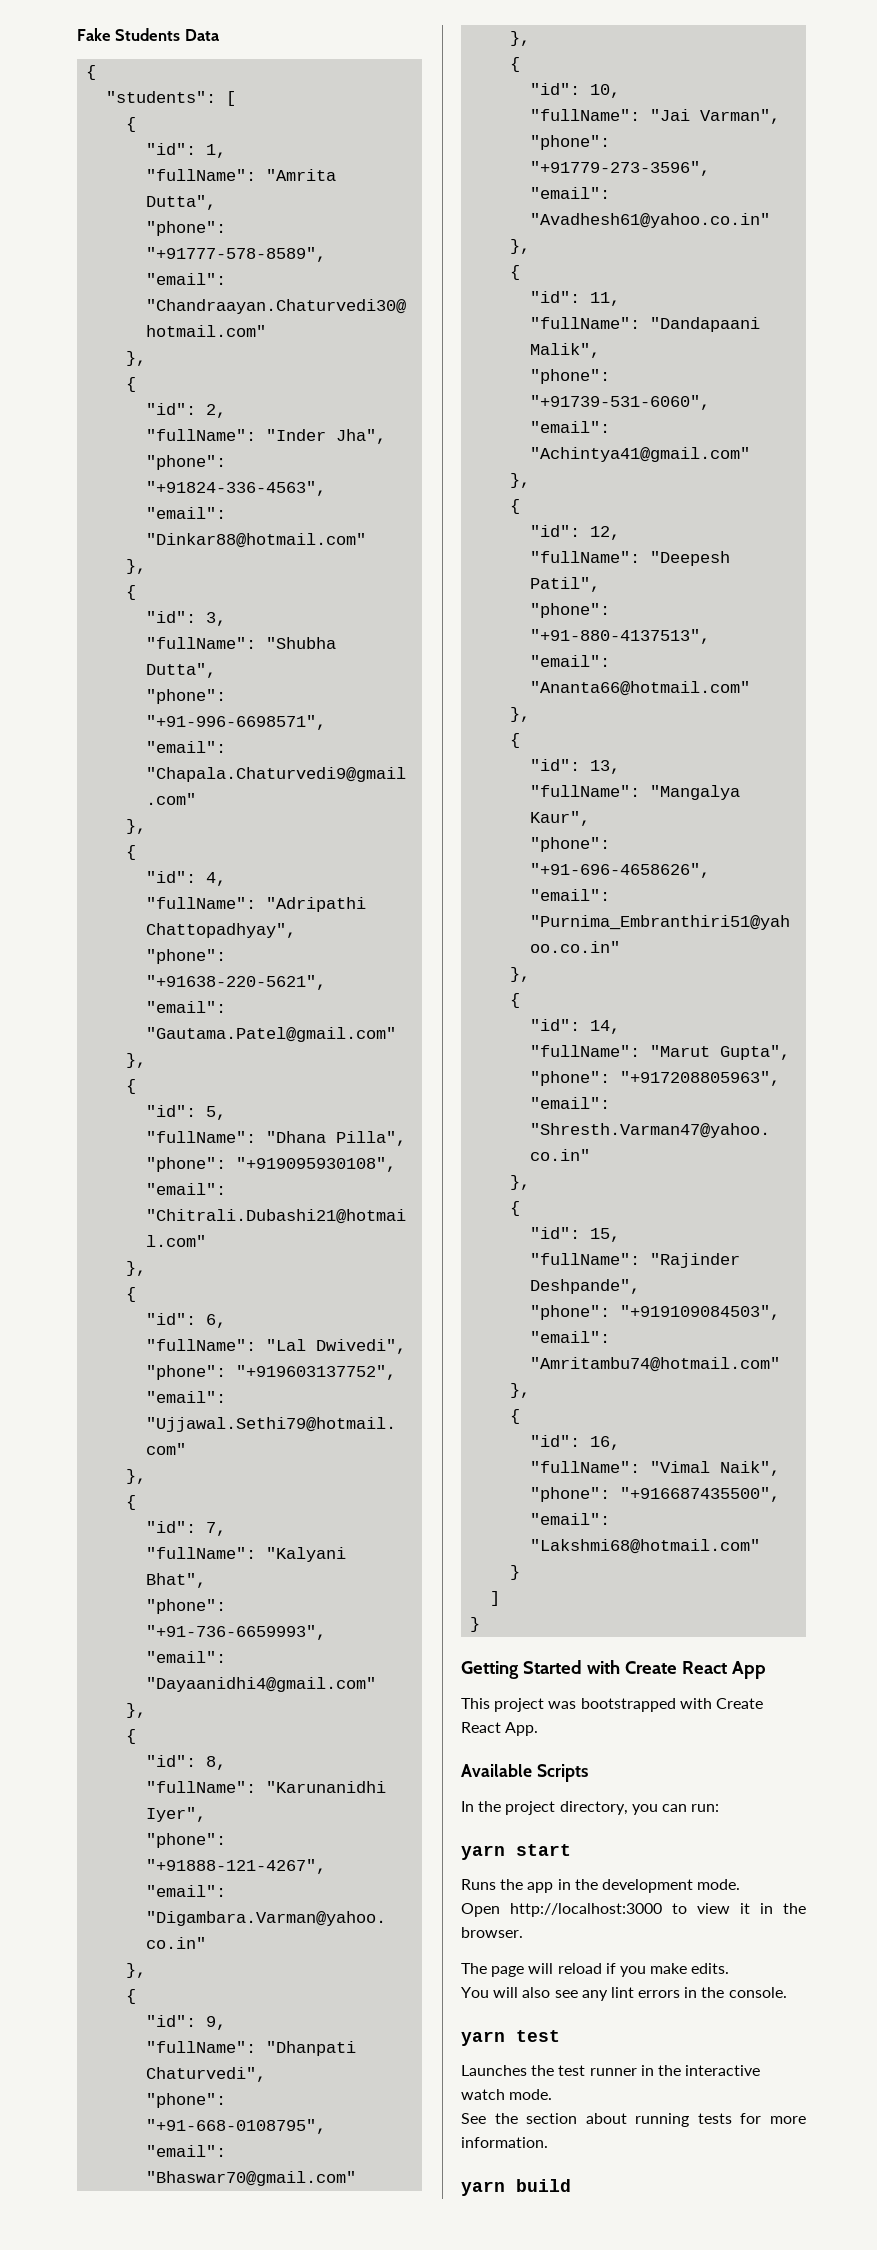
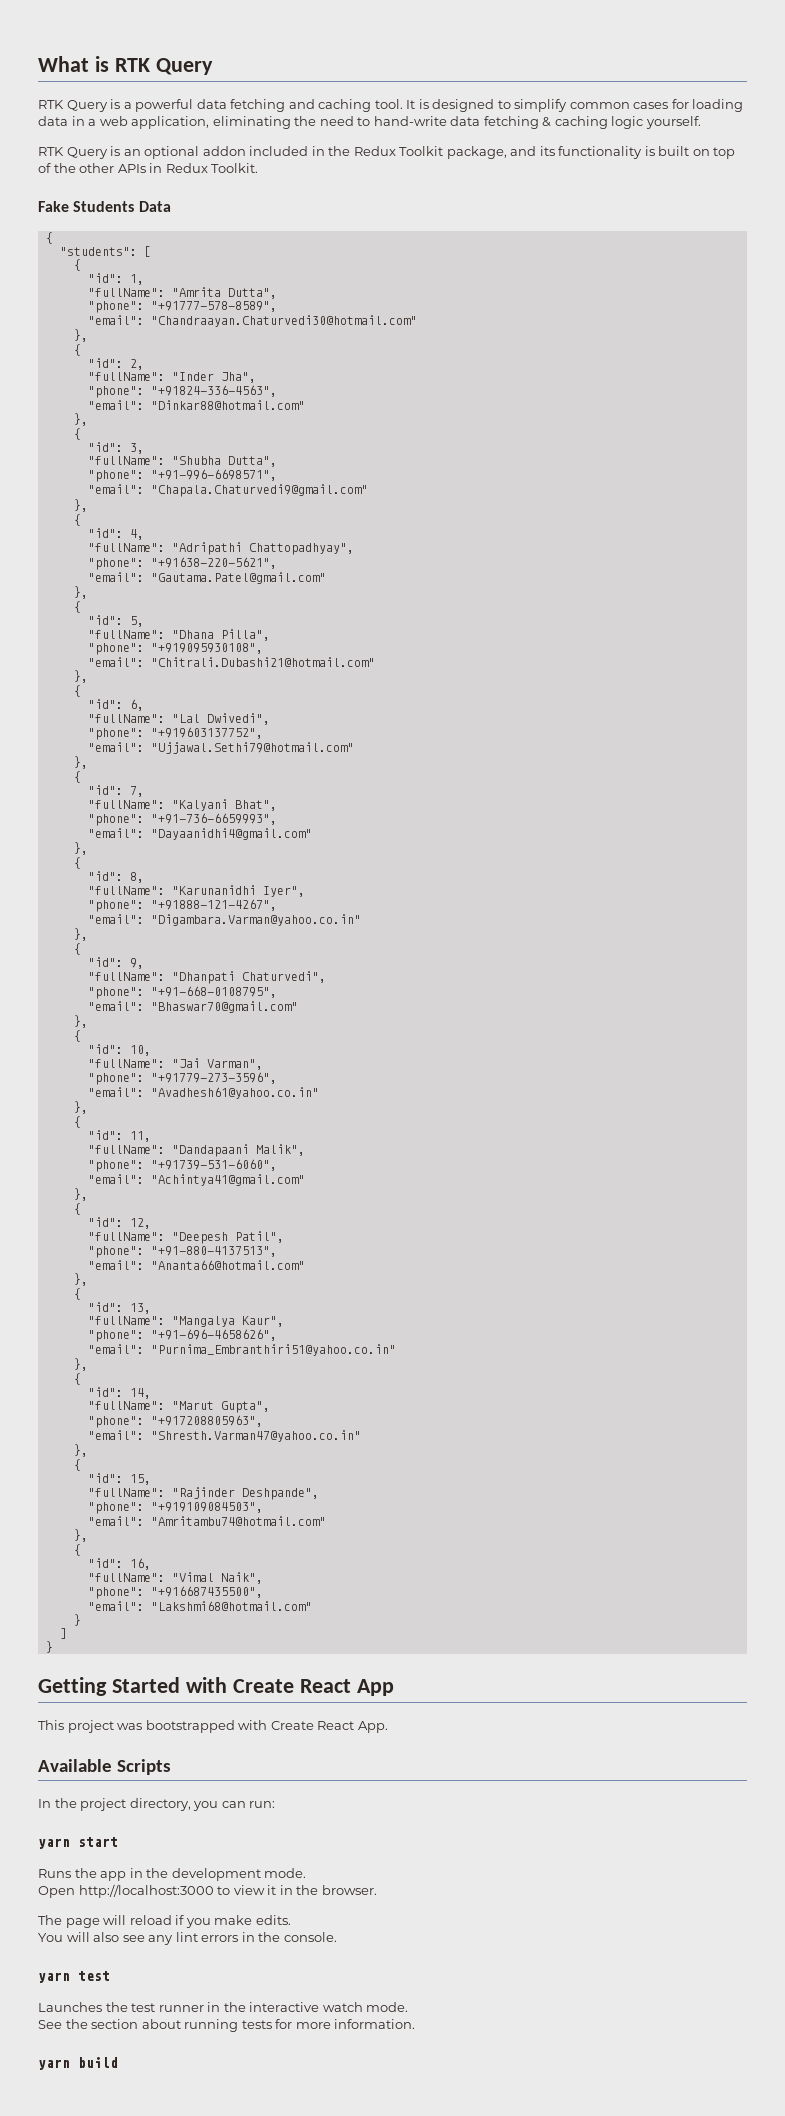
+ What is RTK Query
+ RTK Query is a powerful data fetching and caching tool. It is designed to simplify common cases for loading data in a web application, eliminating the need to hand-write data fetching & caching logic yourself.
+ RTK Query is an optional addon included in the Redux Toolkit package, and its functionality is built on top of the other APIs in Redux Toolkit.

